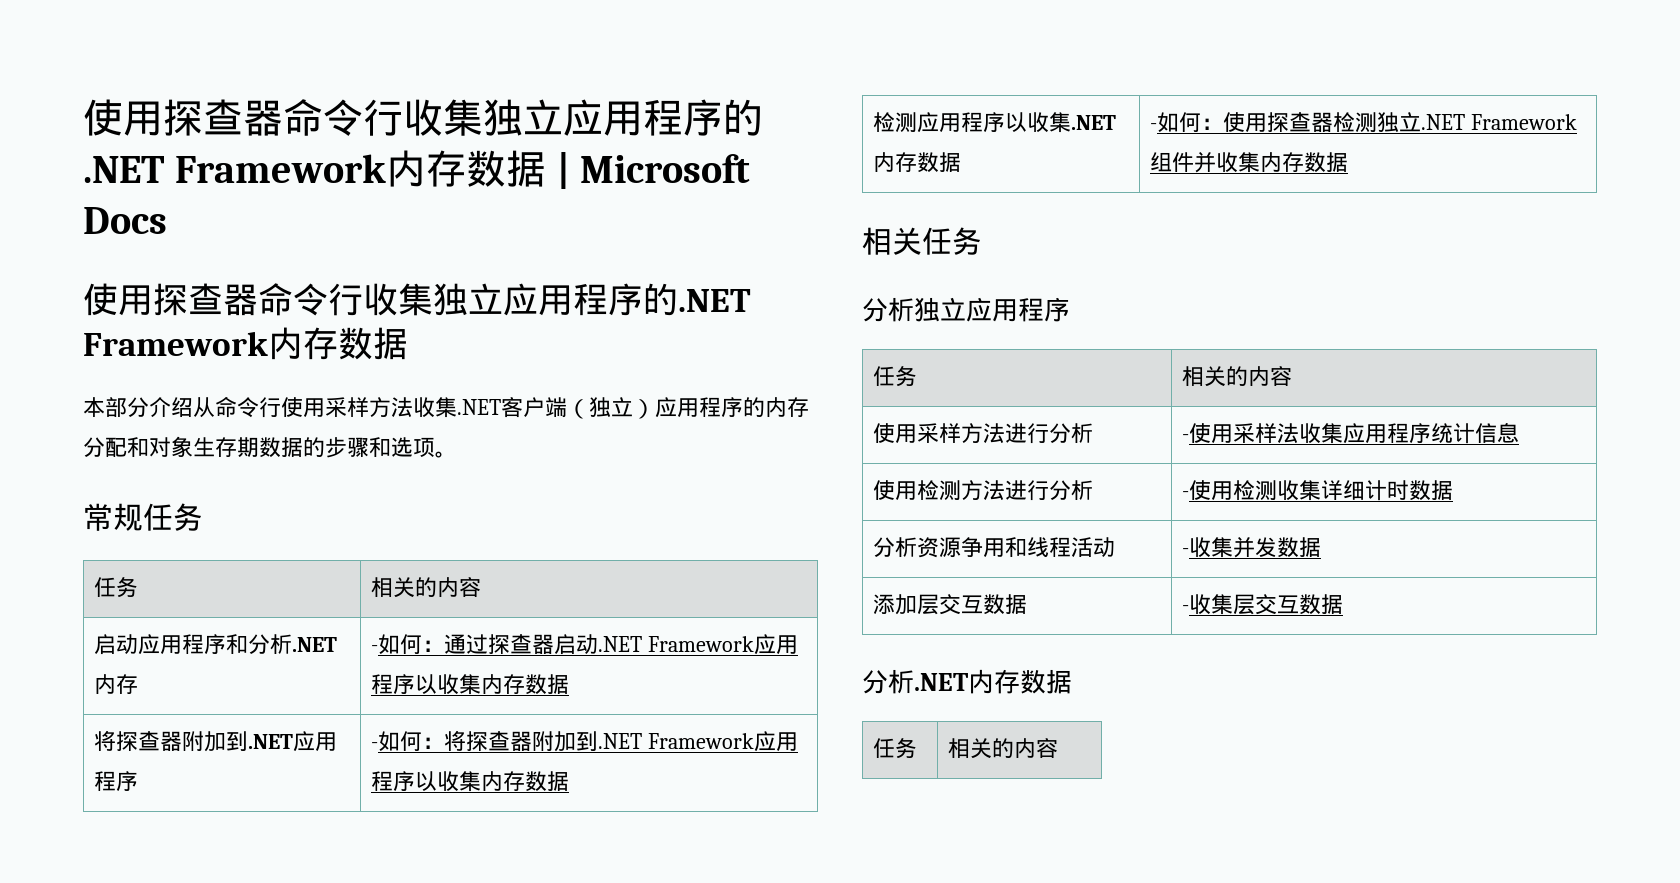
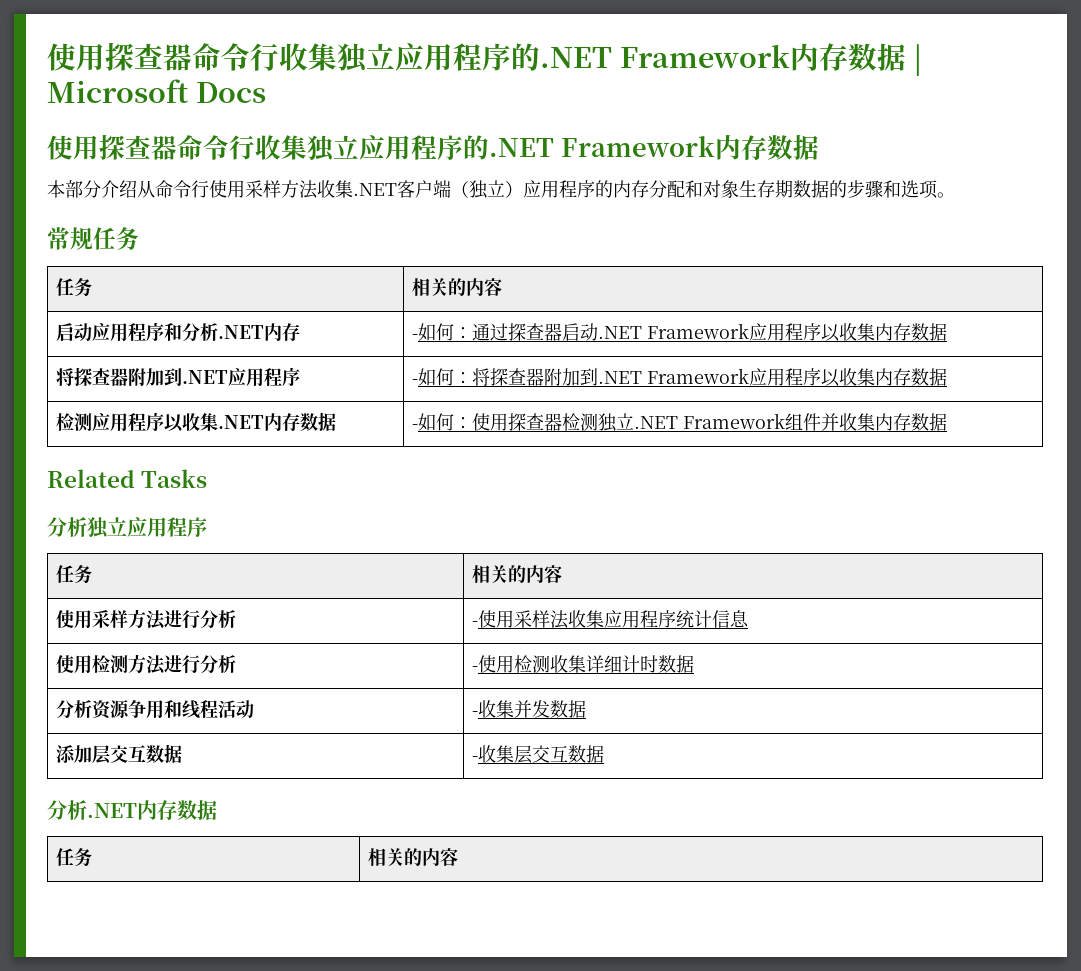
- 相关任务
+ Related Tasks

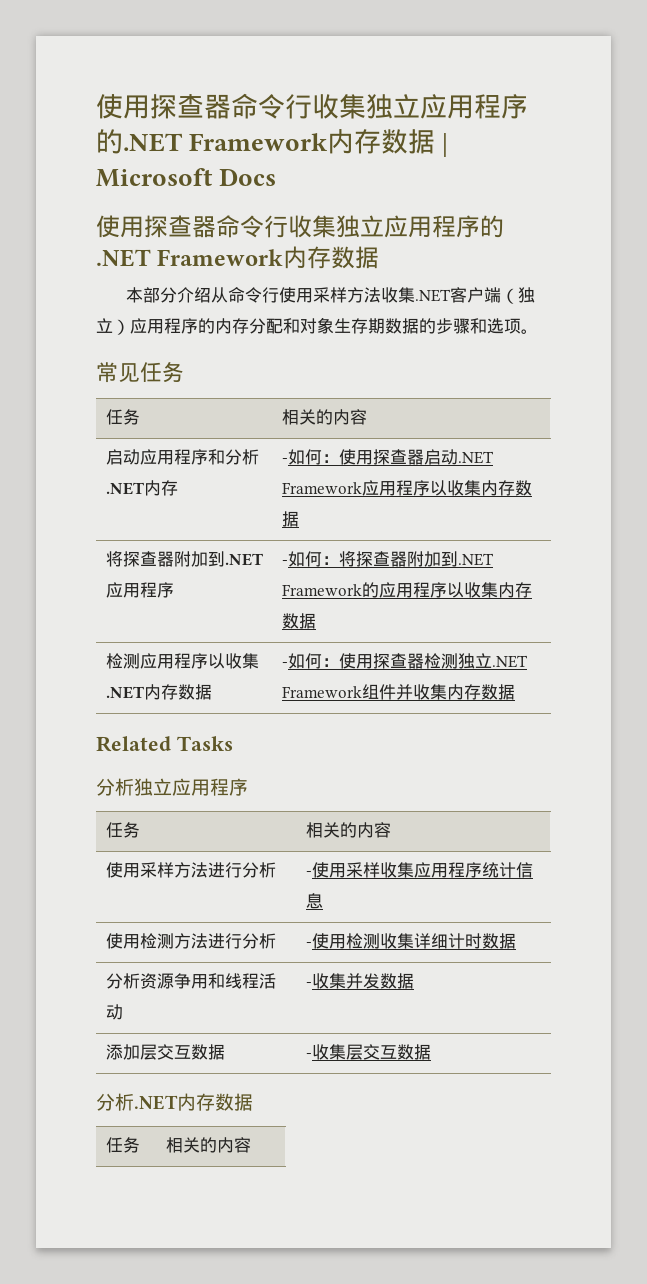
- 常规任务
+ 常见任务
- 启动应用程序和分析.NET内存 | -如何：通过探查器启动.NET Framework应用程序以收集内存数据
+ 启动应用程序和分析.NET内存 | -如何：使用探查器启动.NET Framework应用程序以收集内存数据
- 将探查器附加到.NET应用程序 | -如何：将探查器附加到.NET Framework应用程序以收集内存数据
+ 将探查器附加到.NET应用程序 | -如何：将探查器附加到.NET Framework的应用程序以收集内存数据
- 使用采样方法进行分析 | -使用采样法收集应用程序统计信息
+ 使用采样方法进行分析 | -使用采样收集应用程序统计信息

